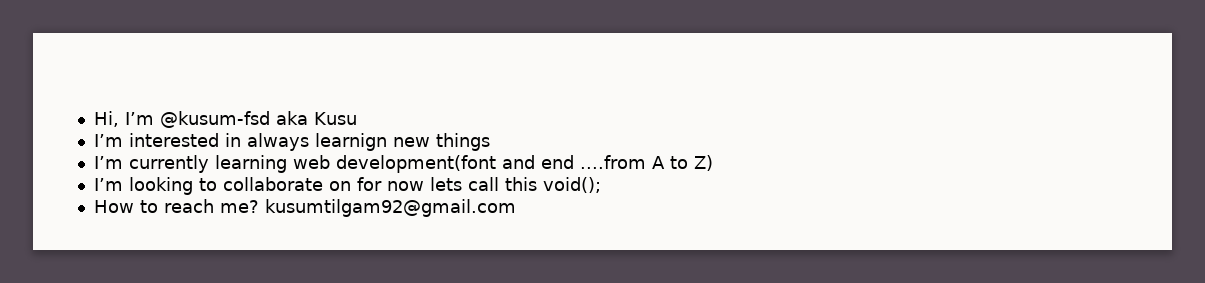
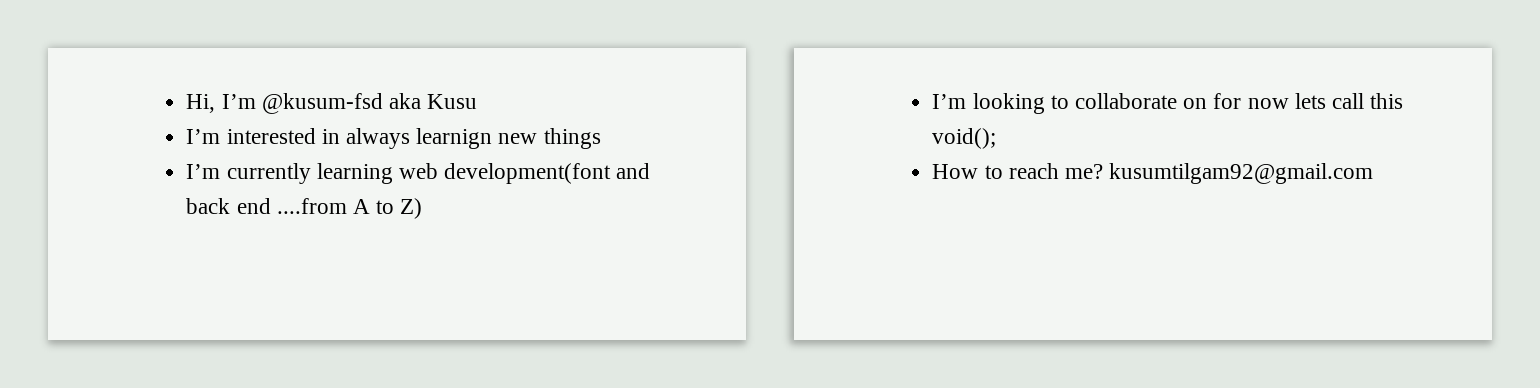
- I’m currently learning web development(font and end ....from A to Z)
+ I’m currently learning web development(font and back end ....from A to Z)

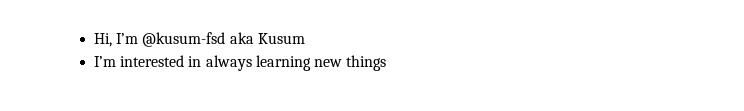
- Hi, I’m @kusum-fsd aka Kusu
+ Hi, I’m @kusum-fsd aka Kusum
- I’m interested in always learnign new things
+ I’m interested in always learning new things
- I’m currently learning web development(font and back end ....from A to Z)
- I’m looking to collaborate on for now lets call this void();
- How to reach me? kusumtilgam92@gmail.com

